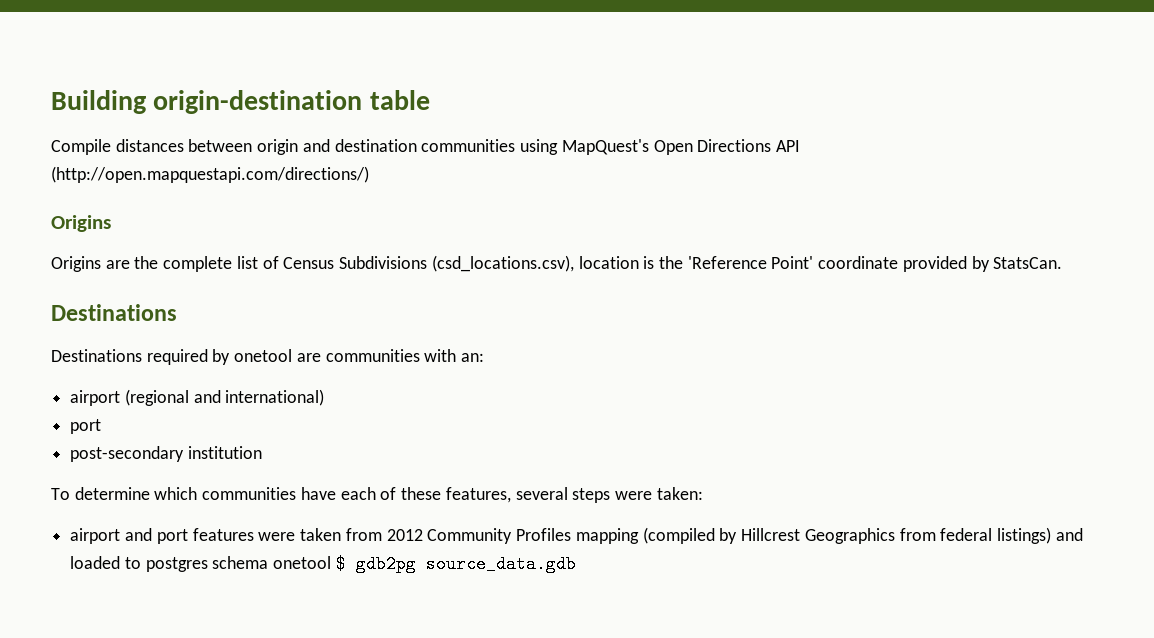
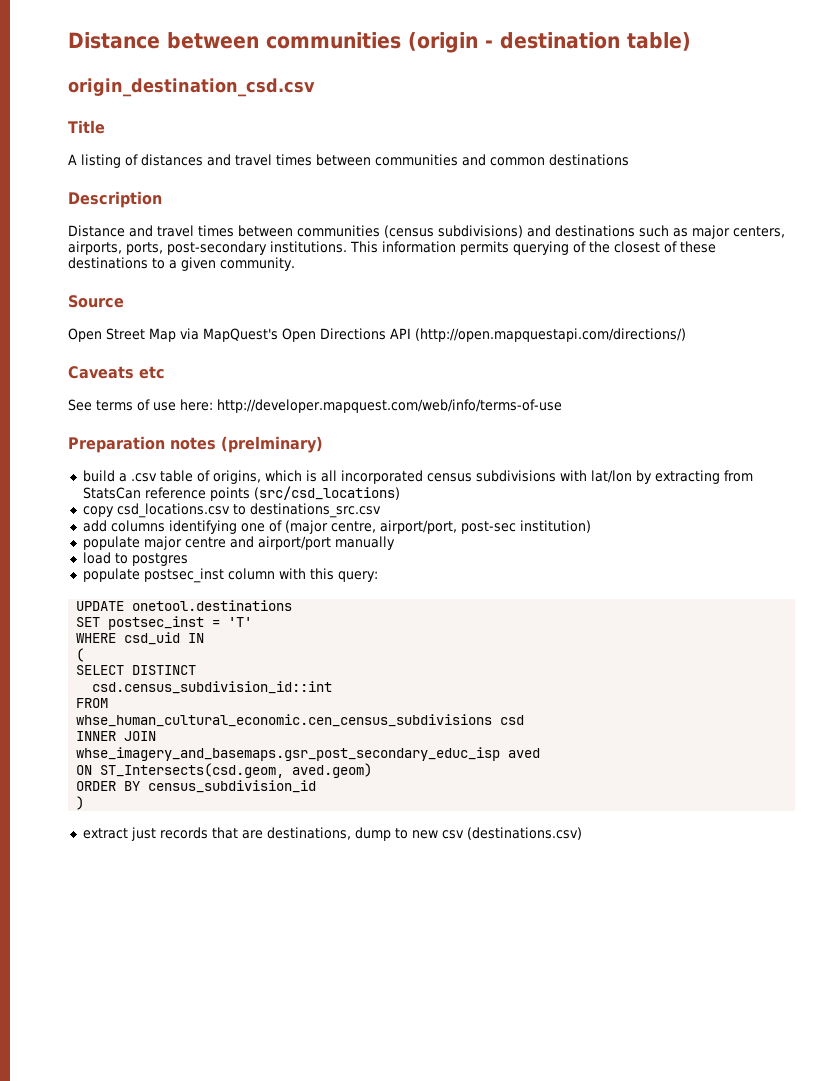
- Building origin-destination table
- Compile distances between origin and destination communities using MapQuest's Open Directions API (http://open.mapquestapi.com/directions/)
- Origins
- Origins are the complete list of Census Subdivisions (csd_locations.csv), location is the 'Reference Point' coordinate provided by StatsCan.
- Destinations
- Destinations required by onetool are communities with an:
- airport (regional and international)
- port
- post-secondary institution
- To determine which communities have each of these features, several steps were taken:
- airport and port features were taken from 2012 Community Profiles mapping (compiled by Hillcrest Geographics from federal listings) and loaded to postgres schema onetool $ gdb2pg source_data.gdb
+ Distance between communities (origin - destination table)
+ origin_destination_csd.csv
+ Title
+ A listing of distances and travel times between communities and common destinations
+ Description
+ Distance and travel times between communities (census subdivisions) and destinations such as major centers, airports, ports, post-secondary institutions. This information permits querying of the closest of these destinations to a given community.
+ Source
+ Open Street Map via MapQuest's Open Directions API (http://open.mapquestapi.com/directions/)
+ Caveats etc
+ See terms of use here: http://developer.mapquest.com/web/info/terms-of-use
+ Preparation notes (prelminary)
+ build a .csv table of origins, which is all incorporated census subdivisions with lat/lon by extracting from StatsCan reference points (src/csd_locations)
+ copy csd_locations.csv to destinations_src.csv
+ add columns identifying one of (major centre, airport/port, post-sec institution)
+ populate major centre and airport/port manually
+ load to postgres
+ populate postsec_inst column with this query:
+ UPDATE onetool.destinations
+ SET postsec_inst = 'T'
+ WHERE csd_uid IN
+ (
+ SELECT DISTINCT
+ csd.census_subdivision_id::int
+ FROM
+ whse_human_cultural_economic.cen_census_subdivisions csd
+ INNER JOIN
+ whse_imagery_and_basemaps.gsr_post_secondary_educ_isp aved
+ ON ST_Intersects(csd.geom, aved.geom)
+ ORDER BY census_subdivision_id
+ )
+ extract just records that are destinations, dump to new csv (destinations.csv)

